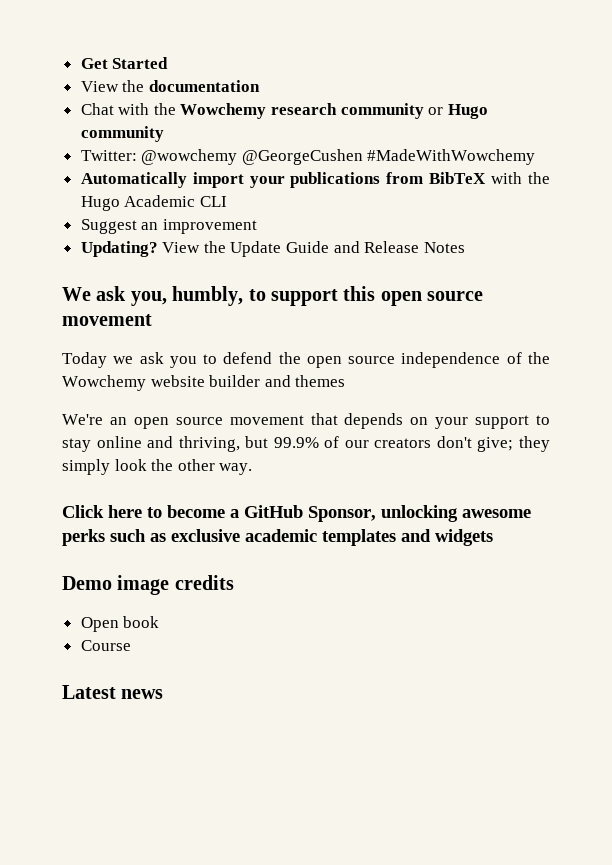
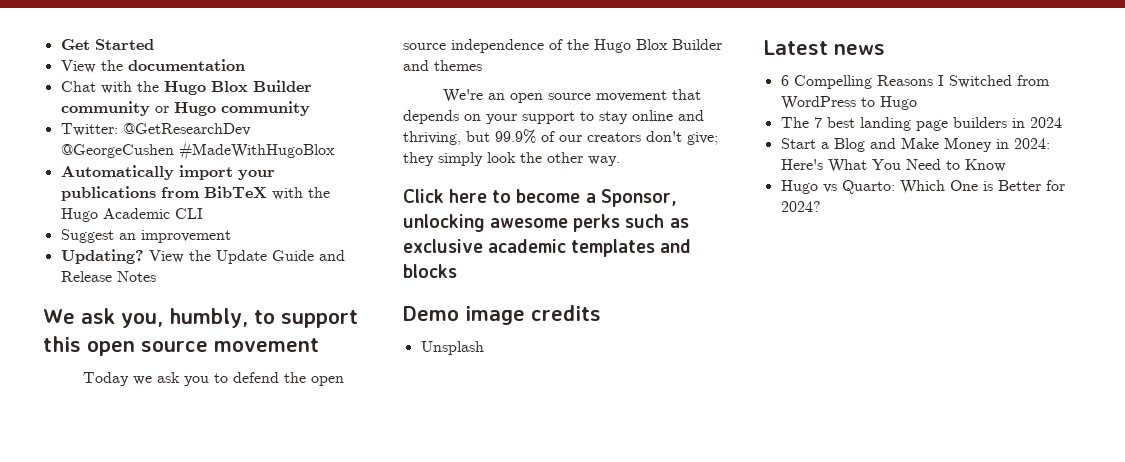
- Chat with the Wowchemy research community or Hugo community
+ Chat with the Hugo Blox Builder community or Hugo community
- Twitter: @wowchemy @GeorgeCushen #MadeWithWowchemy
+ Twitter: @GetResearchDev @GeorgeCushen #MadeWithHugoBlox
- Today we ask you to defend the open source independence of the Wowchemy website builder and themes
+ Today we ask you to defend the open source independence of the Hugo Blox Builder and themes
- Click here to become a GitHub Sponsor, unlocking awesome perks such as exclusive academic templates and widgets
+ Click here to become a Sponsor, unlocking awesome perks such as exclusive academic templates and blocks
- Open book
- Course
+ Unsplash
+ 6 Compelling Reasons I Switched from WordPress to Hugo
+ The 7 best landing page builders in 2024
+ Start a Blog and Make Money in 2024: Here's What You Need to Know
+ Hugo vs Quarto: Which One is Better for 2024?

